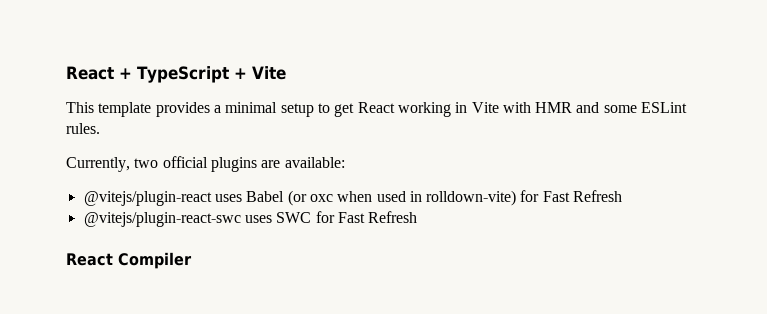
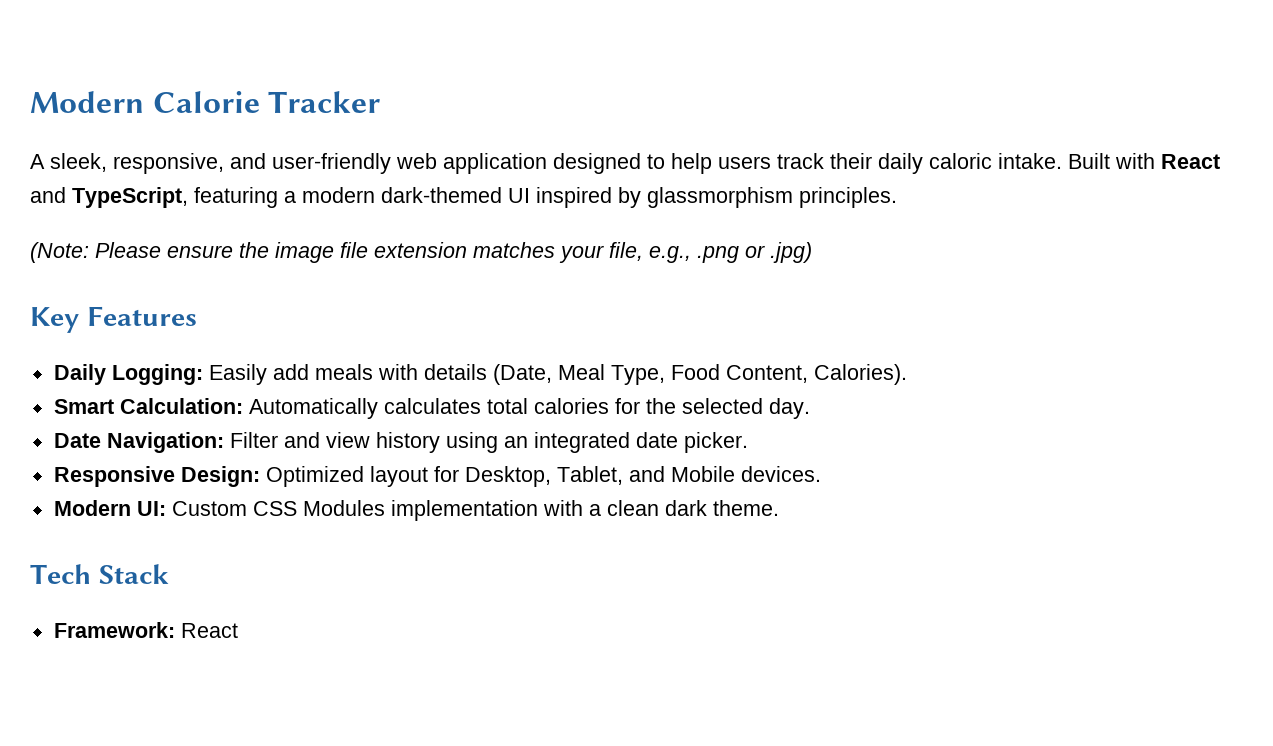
- React + TypeScript + Vite
- This template provides a minimal setup to get React working in Vite with HMR and some ESLint rules.
- Currently, two official plugins are available:
- @vitejs/plugin-react uses Babel (or oxc when used in rolldown-vite) for Fast Refresh
- @vitejs/plugin-react-swc uses SWC for Fast Refresh
- React Compiler
+ Modern Calorie Tracker
+ A sleek, responsive, and user-friendly web application designed to help users track their daily caloric intake. Built with React and TypeScript, featuring a modern dark-themed UI inspired by glassmorphism principles.
+ (Note: Please ensure the image file extension matches your file, e.g., .png or .jpg)
+ Key Features
+ Daily Logging: Easily add meals with details (Date, Meal Type, Food Content, Calories).
+ Smart Calculation: Automatically calculates total calories for the selected day.
+ Date Navigation: Filter and view history using an integrated date picker.
+ Responsive Design: Optimized layout for Desktop, Tablet, and Mobile devices.
+ Modern UI: Custom CSS Modules implementation with a clean dark theme.
+ Tech Stack
+ Framework: React

